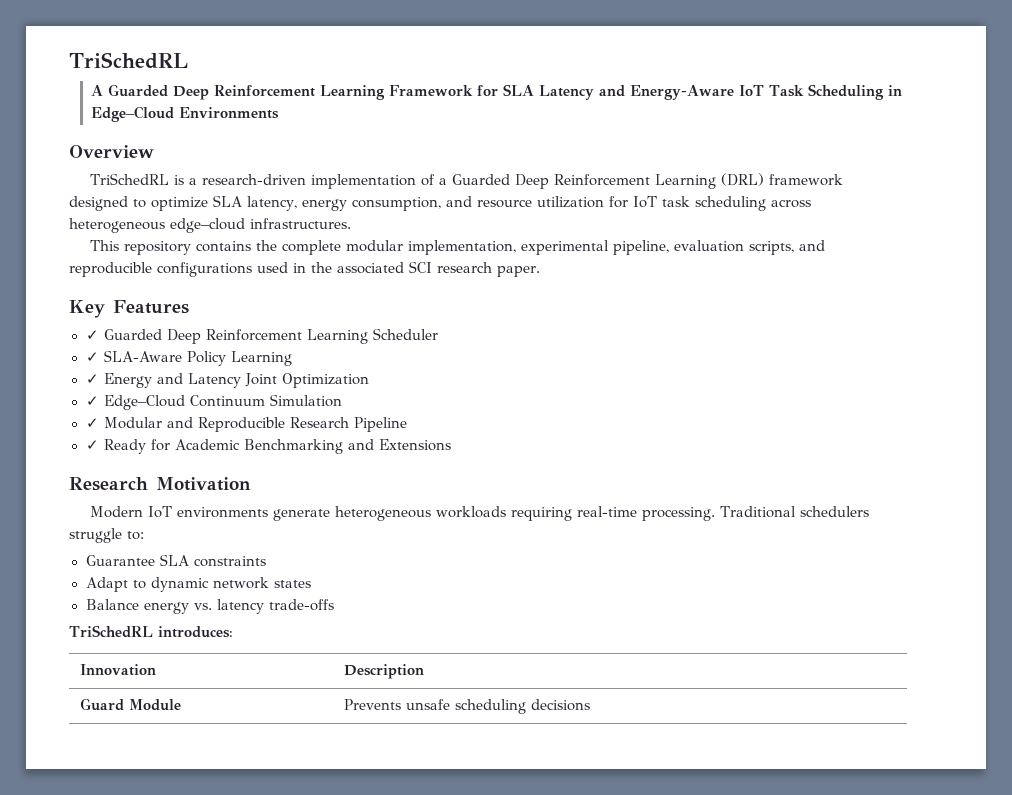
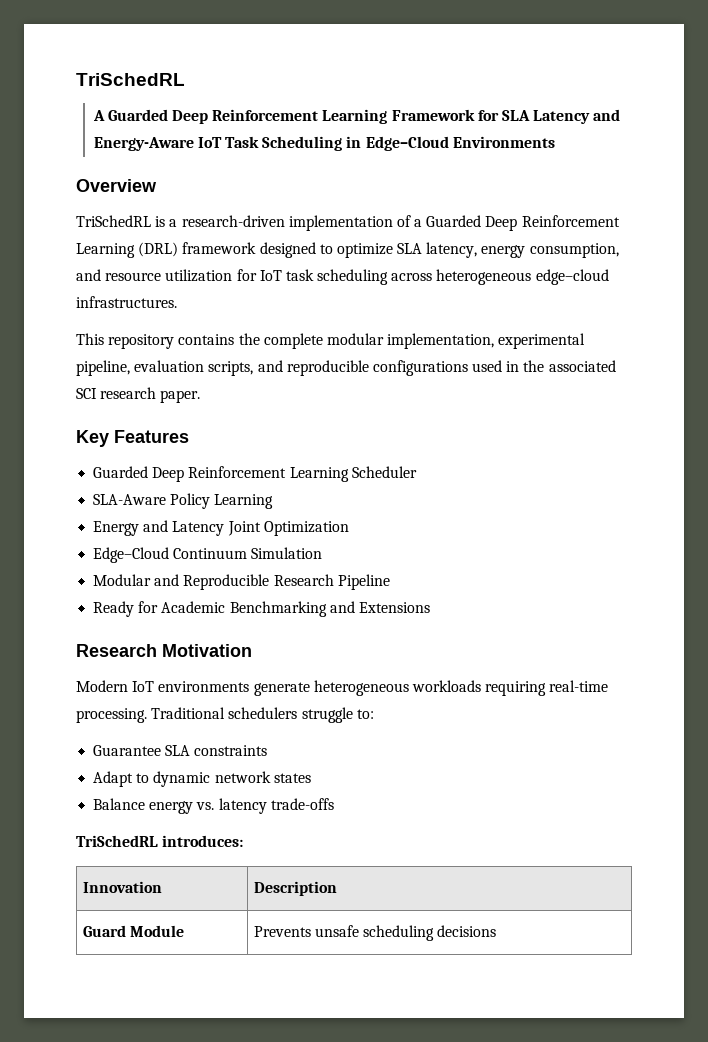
- ✓ Guarded Deep Reinforcement Learning Scheduler
+ Guarded Deep Reinforcement Learning Scheduler
- ✓ SLA-Aware Policy Learning
+ SLA-Aware Policy Learning
- ✓ Energy and Latency Joint Optimization
+ Energy and Latency Joint Optimization
- ✓ Edge–Cloud Continuum Simulation
+ Edge–Cloud Continuum Simulation
- ✓ Modular and Reproducible Research Pipeline
+ Modular and Reproducible Research Pipeline
- ✓ Ready for Academic Benchmarking and Extensions
+ Ready for Academic Benchmarking and Extensions

